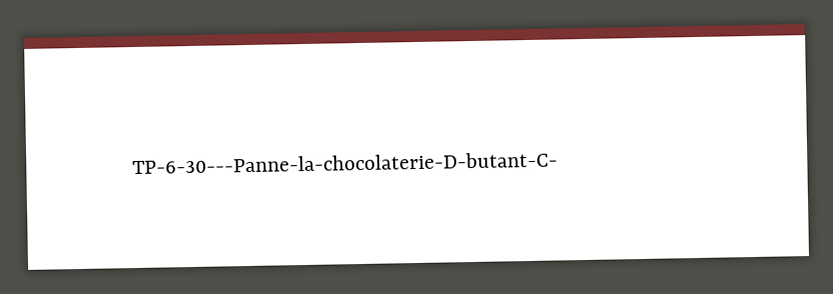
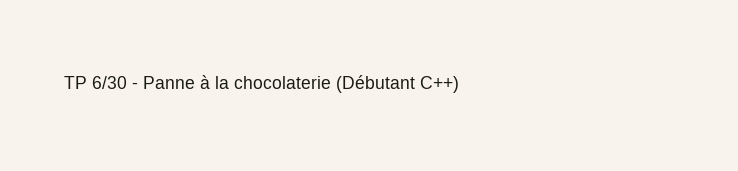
- TP-6-30---Panne-la-chocolaterie-D-butant-C-
+ TP 6/30 - Panne à la chocolaterie (Débutant C++)

